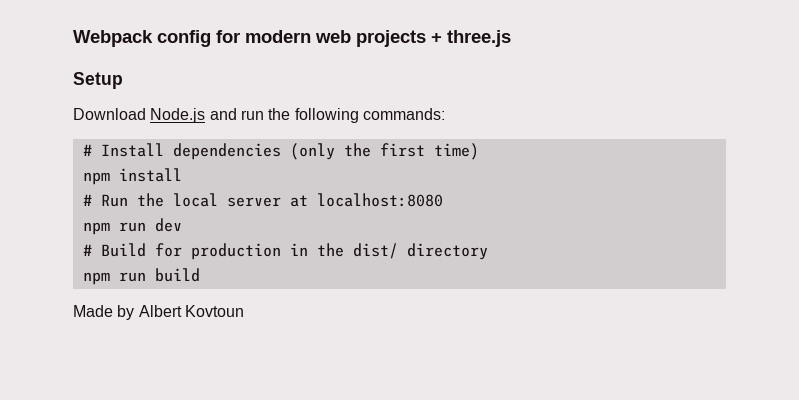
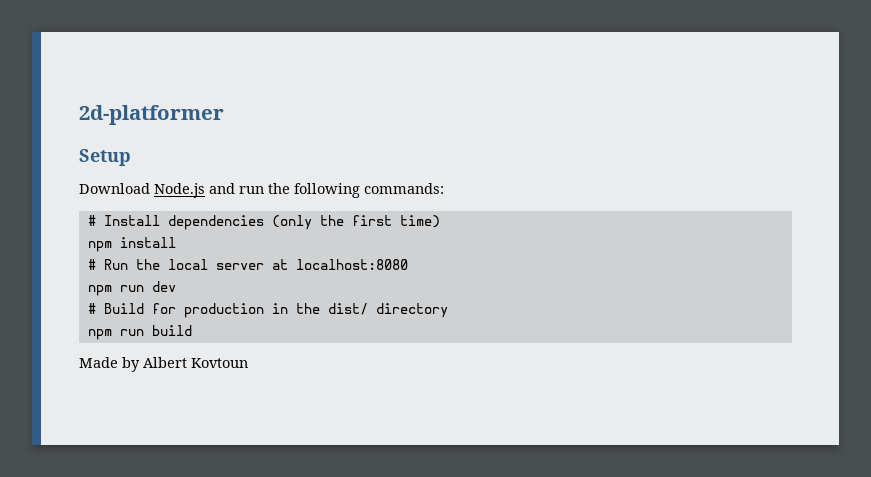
- Webpack config for modern web projects + three.js
+ 2d-platformer

